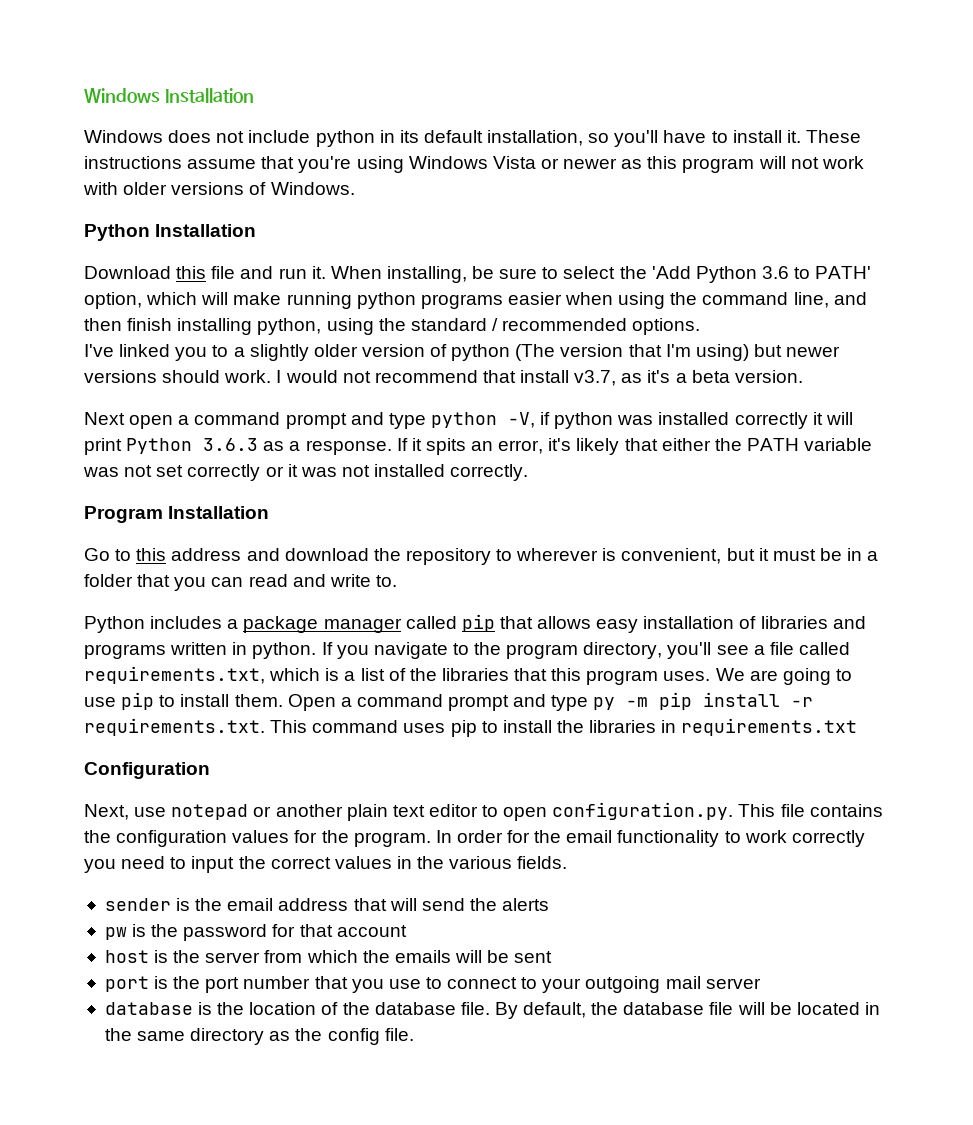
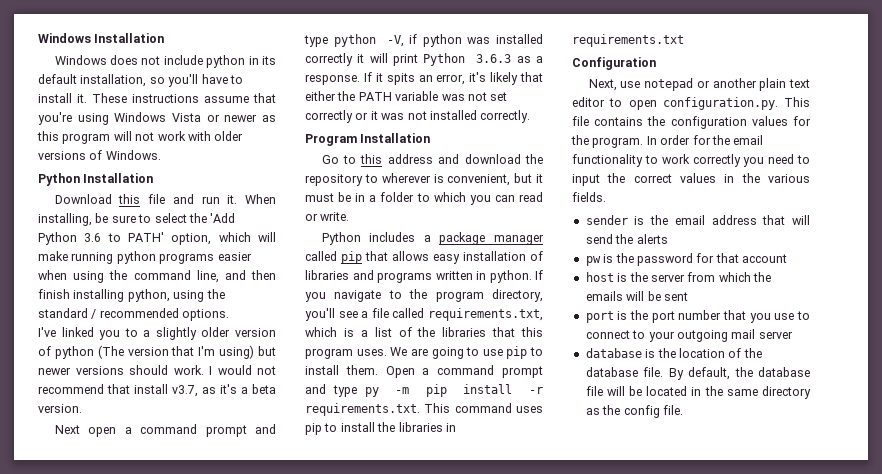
- Go to this address and download the repository to wherever is convenient, but it must be in a folder that you can read and write to.
+ Go to this address and download the repository to wherever is convenient, but it must be in a folder to which you can read or write.

